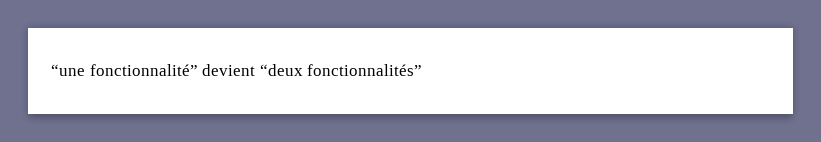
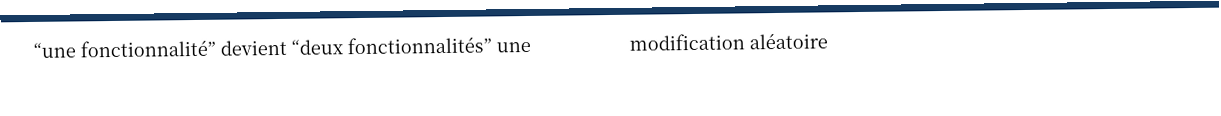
- “une fonctionnalité” devient “deux fonctionnalités”
+ “une fonctionnalité” devient “deux fonctionnalités” une modification aléatoire

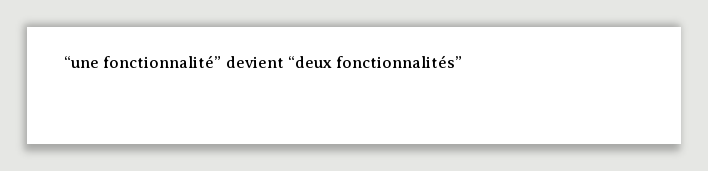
- “une fonctionnalité” devient “deux fonctionnalités” une modification aléatoire
+ “une fonctionnalité” devient “deux fonctionnalités”

